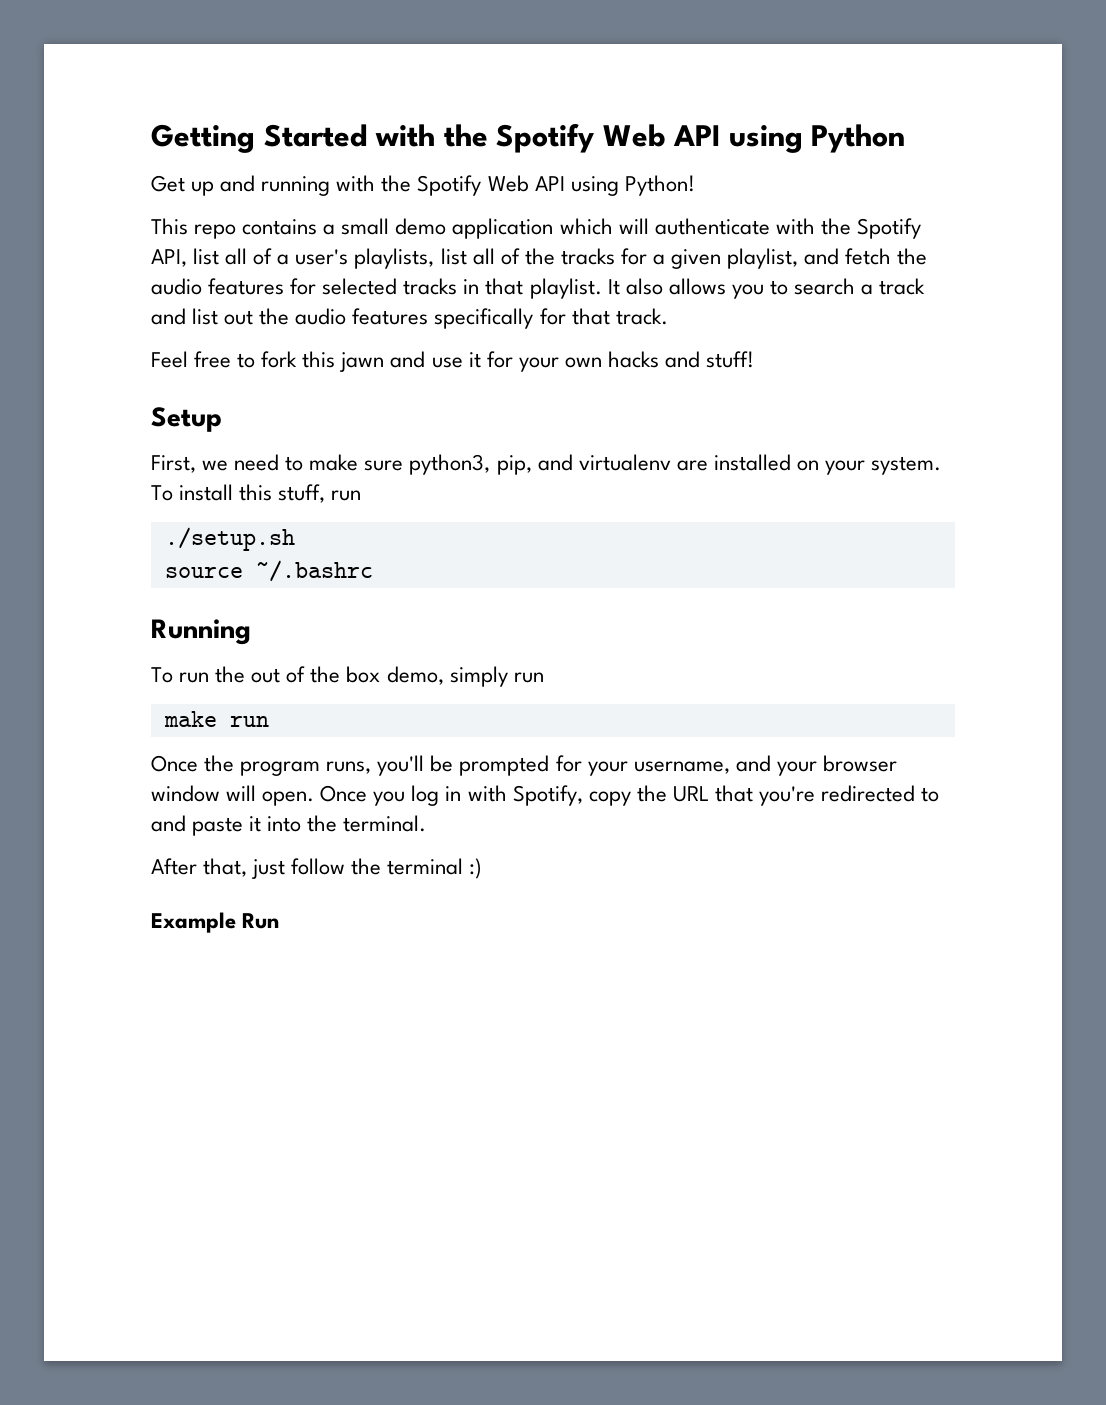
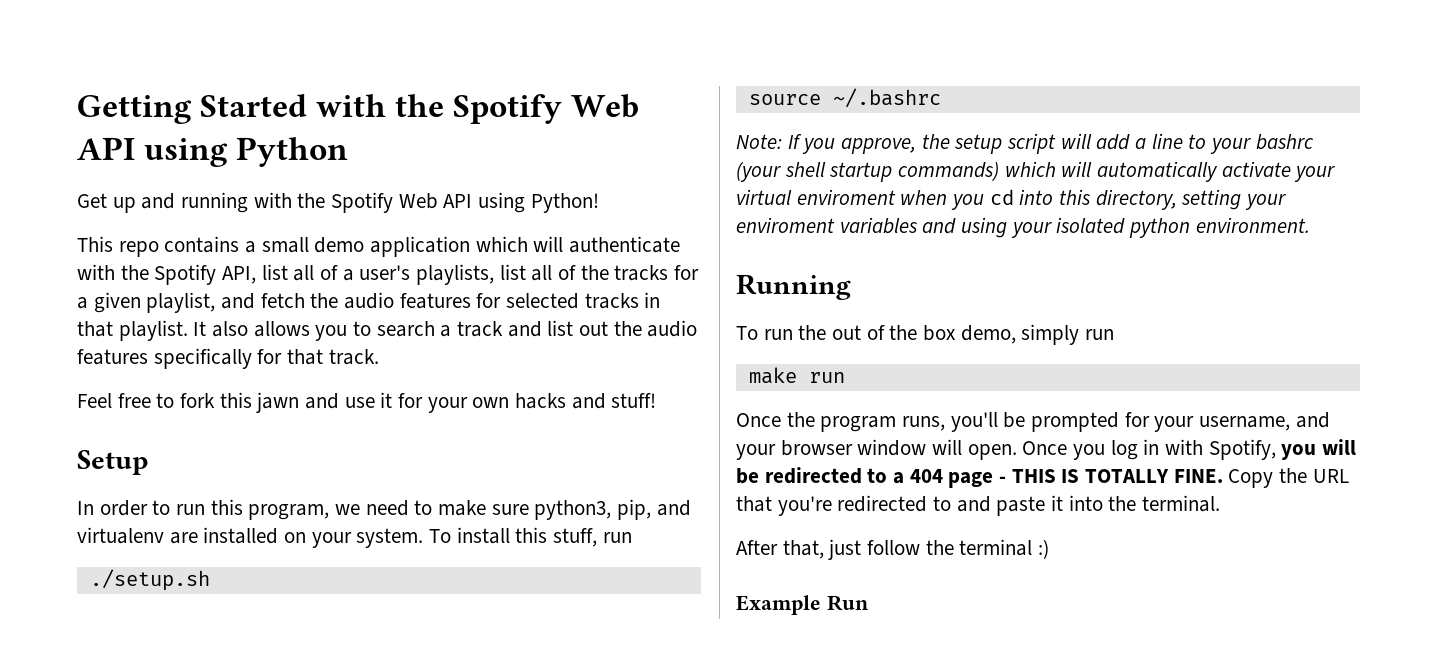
- First, we need to make sure python3, pip, and virtualenv are installed on your system.
+ In order to run this program, we need to make sure python3, pip, and virtualenv are installed on your system.
+ Note: If you approve, the setup script will add a line to your bashrc (your shell startup commands) which will automatically activate your virtual enviroment when you cd into this directory, setting your enviroment variables and using your isolated python environment.
- Once you log in with Spotify, copy the URL that you're redirected to and paste it into the terminal.
+ Once you log in with Spotify, you will be redirected to a 404 page - THIS IS TOTALLY FINE. Copy the URL that you're redirected to and paste it into the terminal.

